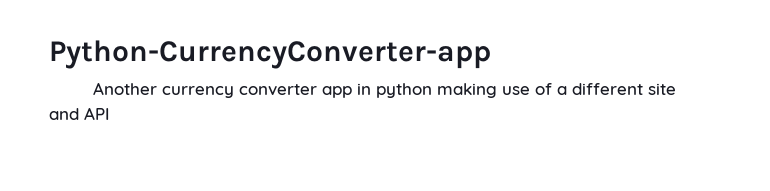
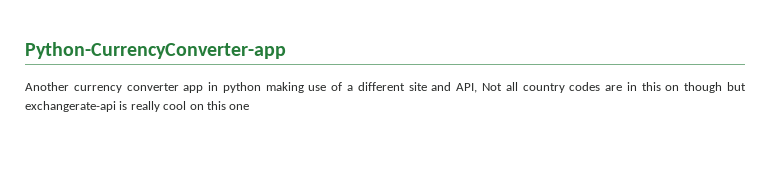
- Another currency converter app in python making use of a different site and API
+ Another currency converter app in python making use of a different site and API, Not all country codes are in this on though but exchangerate-api is really cool on this one

